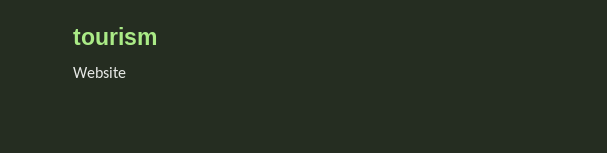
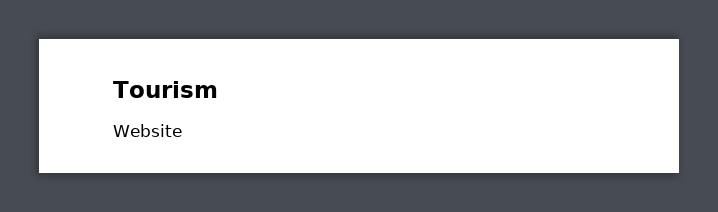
- tourism
+ Tourism

